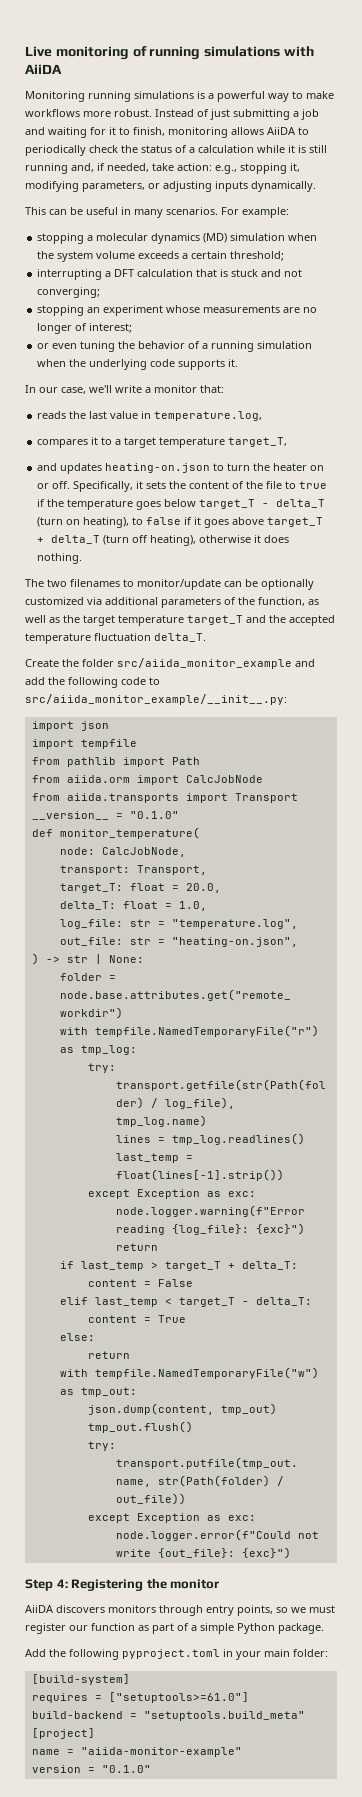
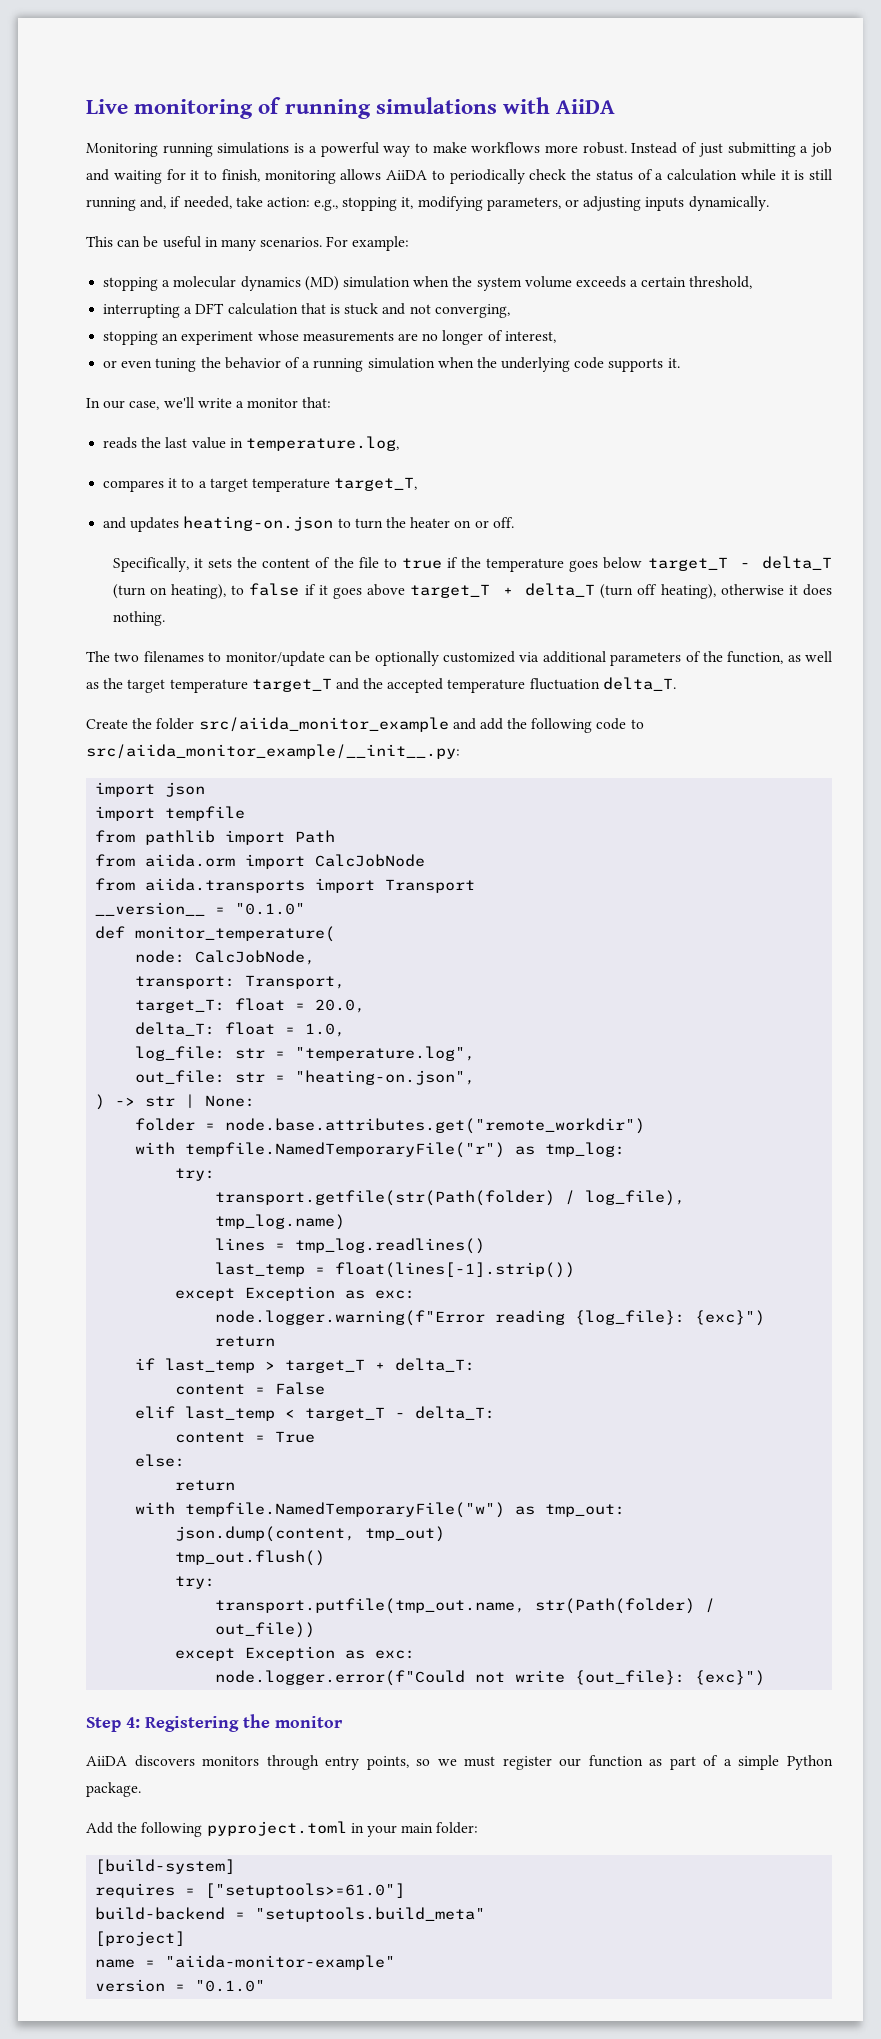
- stopping a molecular dynamics (MD) simulation when the system volume exceeds a certain threshold;
+ stopping a molecular dynamics (MD) simulation when the system volume exceeds a certain threshold,
- interrupting a DFT calculation that is stuck and not converging;
+ interrupting a DFT calculation that is stuck and not converging,
- stopping an experiment whose measurements are no longer of interest;
+ stopping an experiment whose measurements are no longer of interest,
- and updates heating-on.json to turn the heater on or off. Specifically, it sets the content of the file to true if the temperature goes below target_T - delta_T (turn on heating), to false if it goes above target_T + delta_T (turn off heating), otherwise it does nothing.
+ and updates heating-on.json to turn the heater on or off.
+ Specifically, it sets the content of the file to true if the temperature goes below target_T - delta_T (turn on heating), to false if it goes above target_T + delta_T (turn off heating), otherwise it does nothing.

